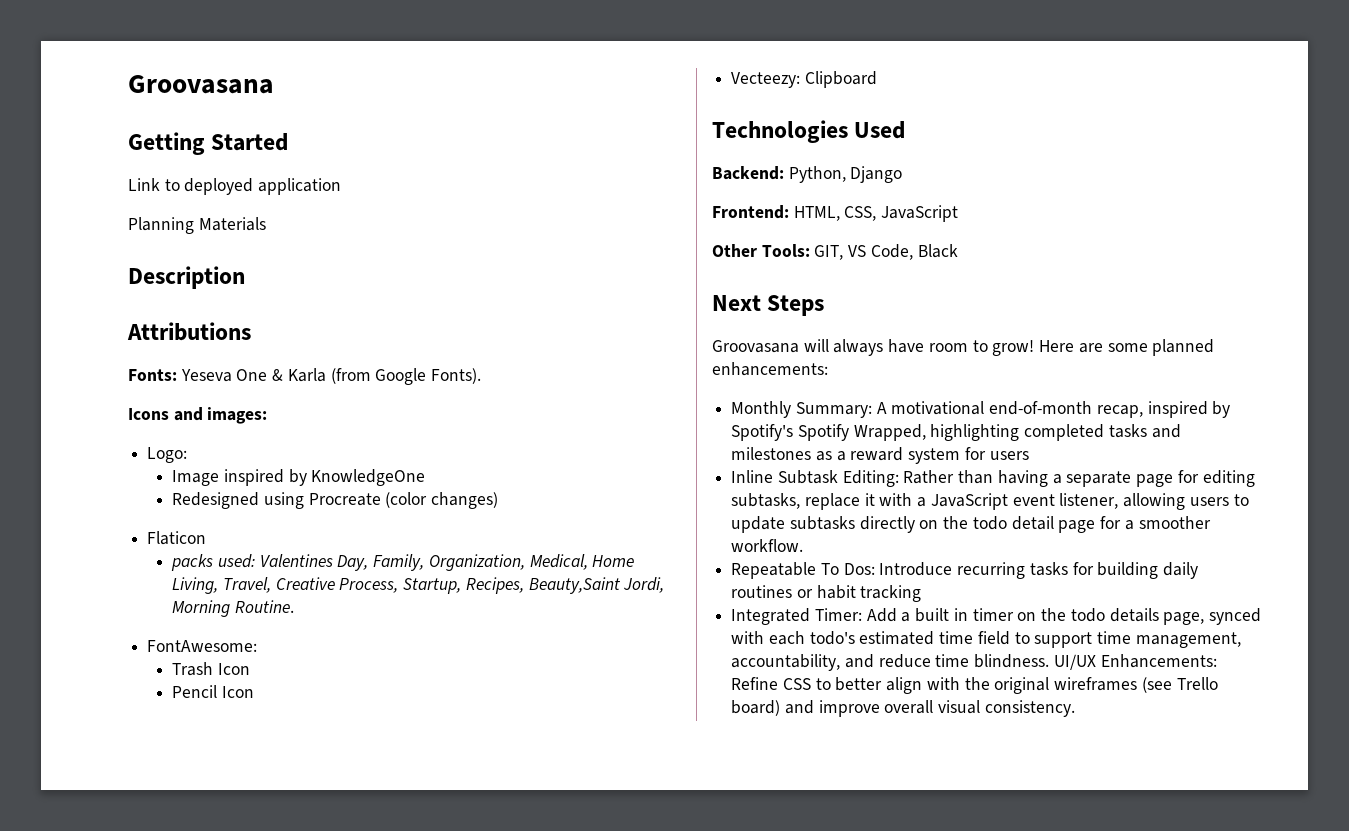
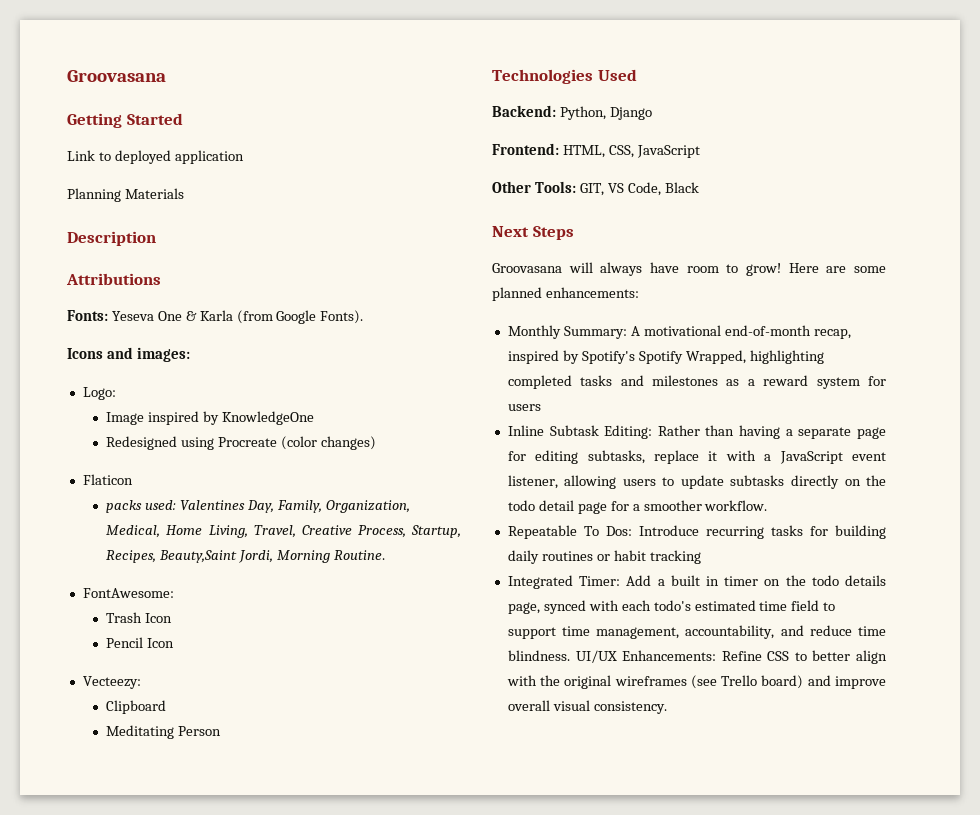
- Vecteezy: Clipboard
+ Vecteezy:
+ Clipboard
+ Meditating Person

